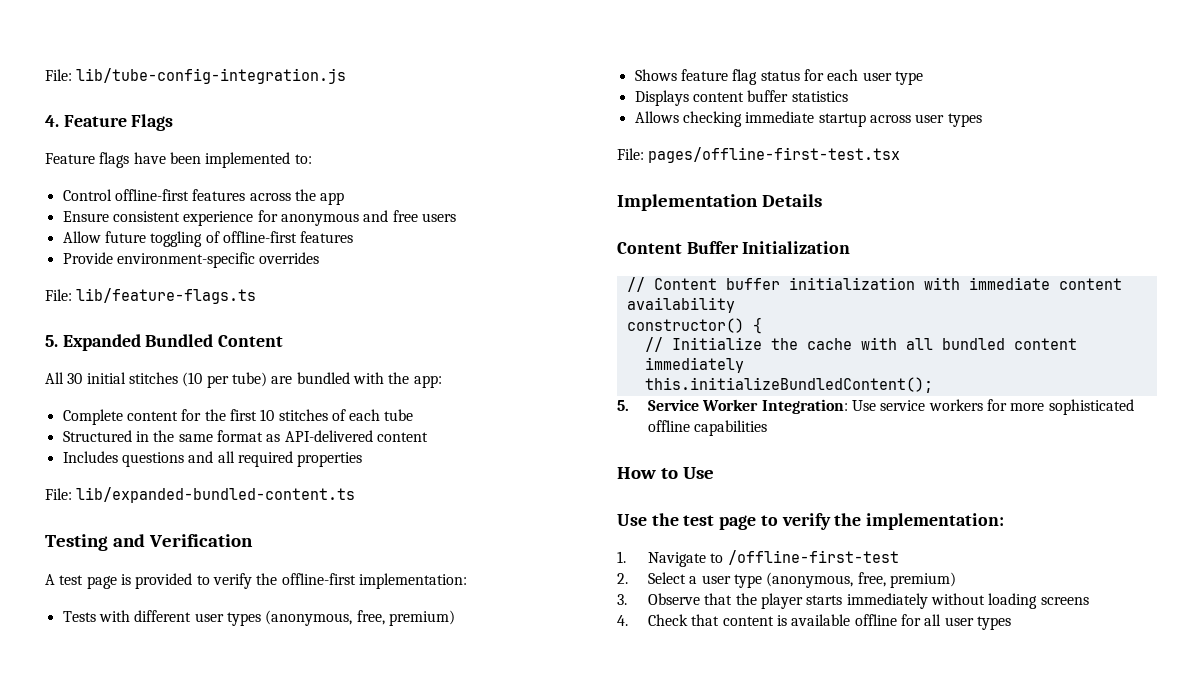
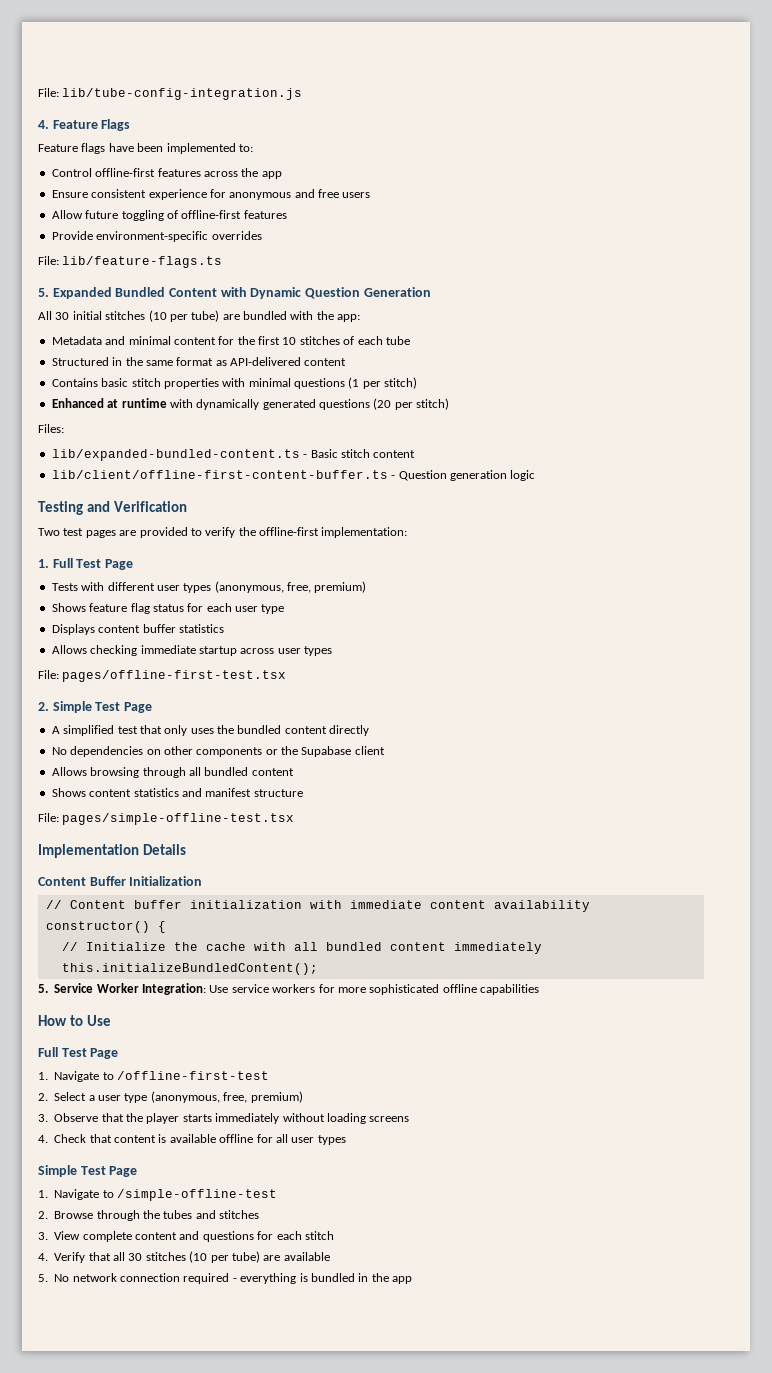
- 5. Expanded Bundled Content
+ 5. Expanded Bundled Content with Dynamic Question Generation
- Complete content for the first 10 stitches of each tube
+ Metadata and minimal content for the first 10 stitches of each tube
- Includes questions and all required properties
- File: lib/expanded-bundled-content.ts
+ Contains basic stitch properties with minimal questions (1 per stitch)
+ Enhanced at runtime with dynamically generated questions (20 per stitch)
+ Files:
+ lib/expanded-bundled-content.ts - Basic stitch content
+ lib/client/offline-first-content-buffer.ts - Question generation logic
- A test page is provided to verify the offline-first implementation:
+ Two test pages are provided to verify the offline-first implementation:
+ 1. Full Test Page
+ 2. Simple Test Page
+ A simplified test that only uses the bundled content directly
+ No dependencies on other components or the Supabase client
+ Allows browsing through all bundled content
+ Shows content statistics and manifest structure
+ File: pages/simple-offline-test.tsx
  How to Use
- Use the test page to verify the implementation:
+ Full Test Page
  4. Check that content is available offline for all user types
+ Simple Test Page
+ 1. Navigate to /simple-offline-test
+ 2. Browse through the tubes and stitches
+ 3. View complete content and questions for each stitch
+ 4. Verify that all 30 stitches (10 per tube) are available
+ 5. No network connection required - everything is bundled in the app

